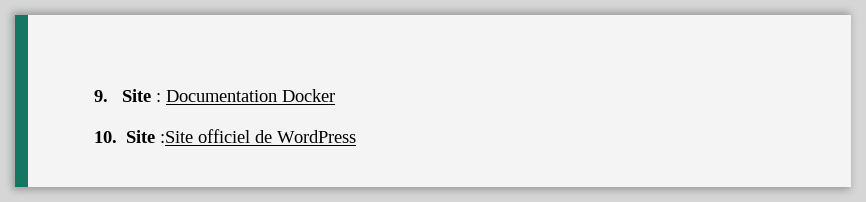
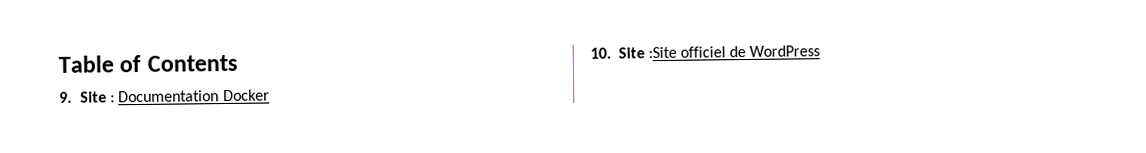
+ Table of Contents

